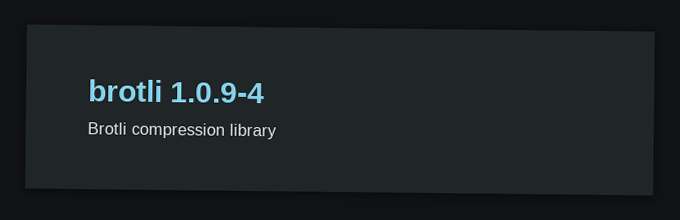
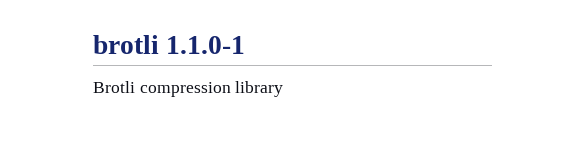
- brotli 1.0.9-4
+ brotli 1.1.0-1

